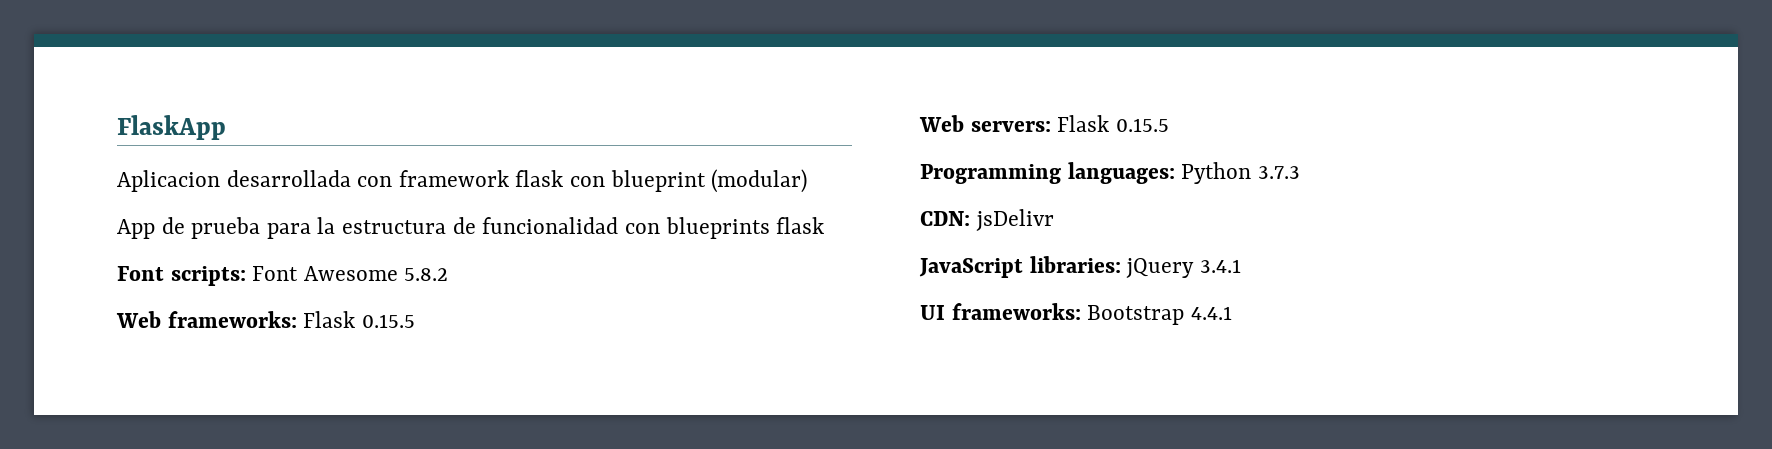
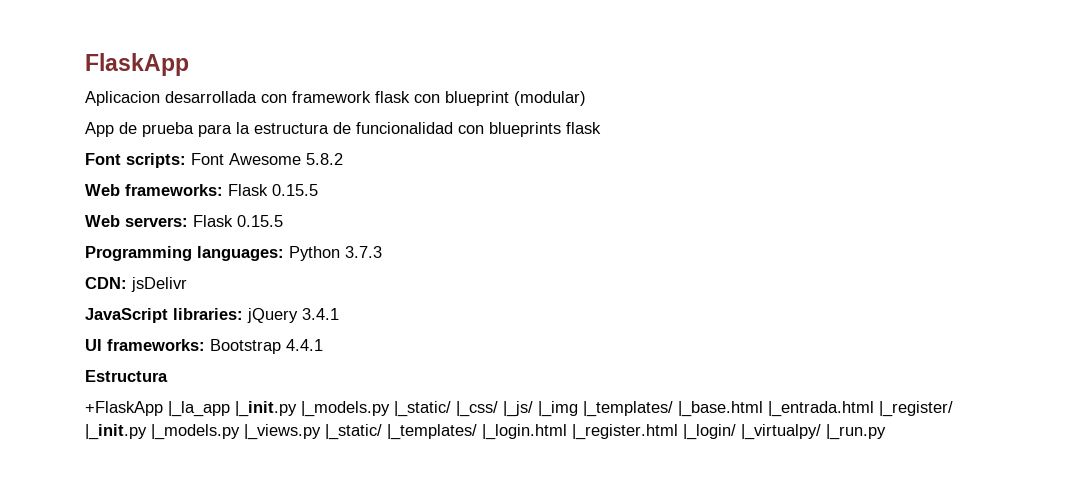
+ Estructura
+ +FlaskApp |_la_app |_init.py |_models.py |_static/ |_css/ |_js/ |_img |_templates/ |_base.html |_entrada.html |_register/ |_init.py |_models.py |_views.py |_static/ |_templates/ |_login.html |_register.html |_login/ |_virtualpy/ |_run.py

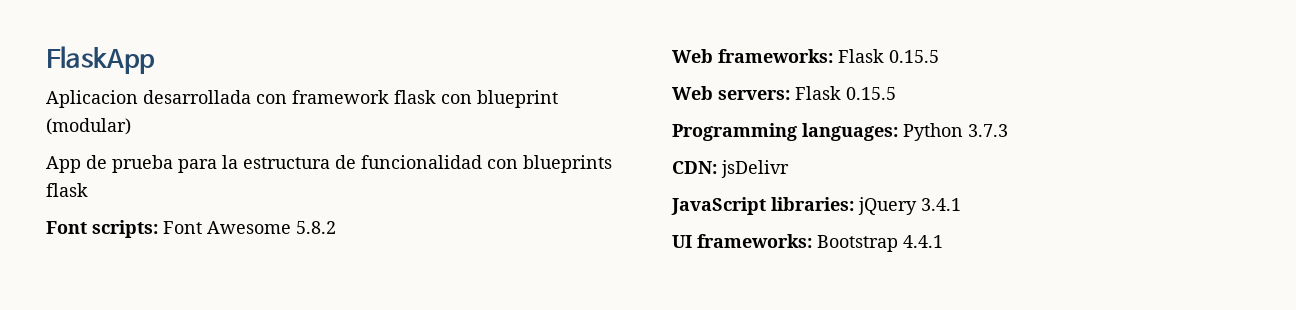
- Estructura
- +FlaskApp |_la_app |_init.py |_models.py |_static/ |_css/ |_js/ |_img |_templates/ |_base.html |_entrada.html |_register/ |_init.py |_models.py |_views.py |_static/ |_templates/ |_login.html |_register.html |_login/ |_virtualpy/ |_run.py

